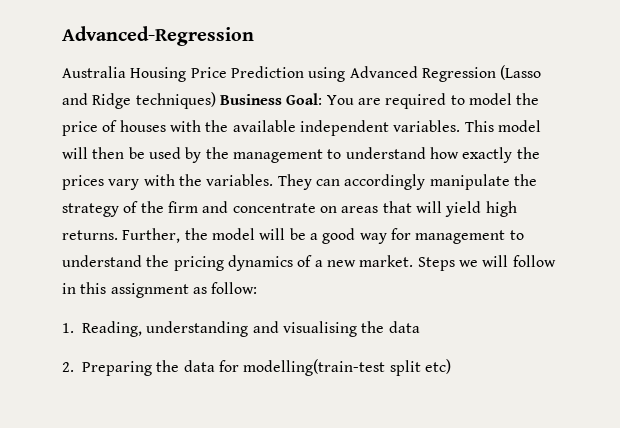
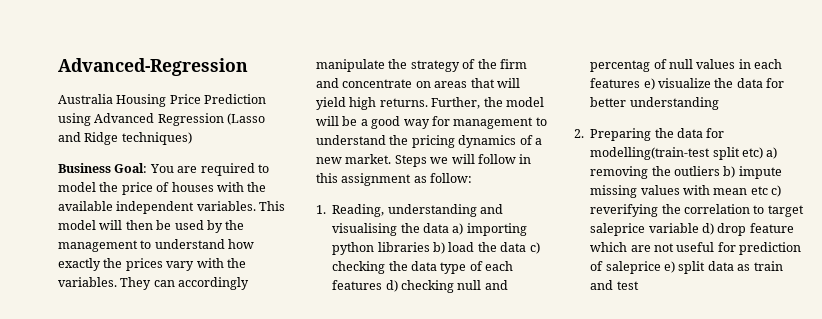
- Australia Housing Price Prediction using Advanced Regression (Lasso and Ridge techniques) Business Goal: You are required to model the price of houses with the available independent variables.
+ Australia Housing Price Prediction using Advanced Regression (Lasso and Ridge techniques)
+ Business Goal: You are required to model the price of houses with the available independent variables.
- 1. Reading, understanding and visualising the data
+ 1. Reading, understanding and visualising the data a) importing python libraries b) load the data c) checking the data type of each features d) checking null and percentag of null values in each features e) visualize the data for better understanding
- 2. Preparing the data for modelling(train-test split etc)
+ 2. Preparing the data for modelling(train-test split etc) a) removing the outliers b) impute missing values with mean etc c) reverifying the correlation to target saleprice variable d) drop feature which are not useful for prediction of saleprice e) split data as train and test

